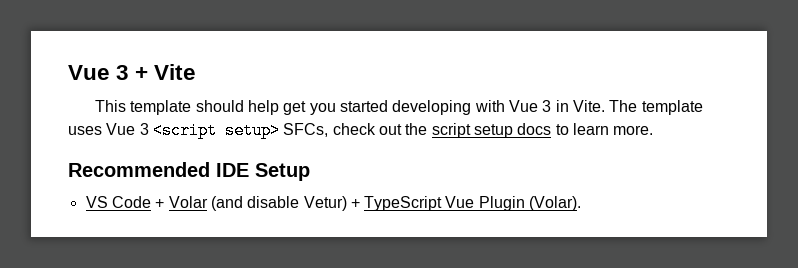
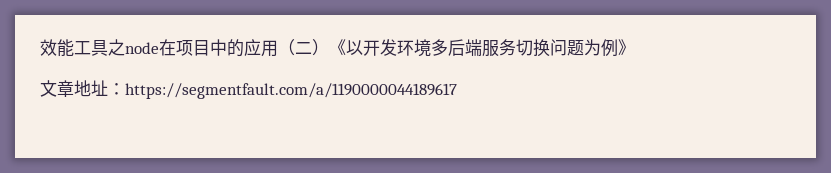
- Vue 3 + Vite
- This template should help get you started developing with Vue 3 in Vite. The template uses Vue 3 <script setup> SFCs, check out the script setup docs to learn more.
- Recommended IDE Setup
- VS Code + Volar (and disable Vetur) + TypeScript Vue Plugin (Volar).
+ 效能工具之node在项目中的应用（二）《以开发环境多后端服务切换问题为例》
+ 文章地址：https://segmentfault.com/a/1190000044189617

